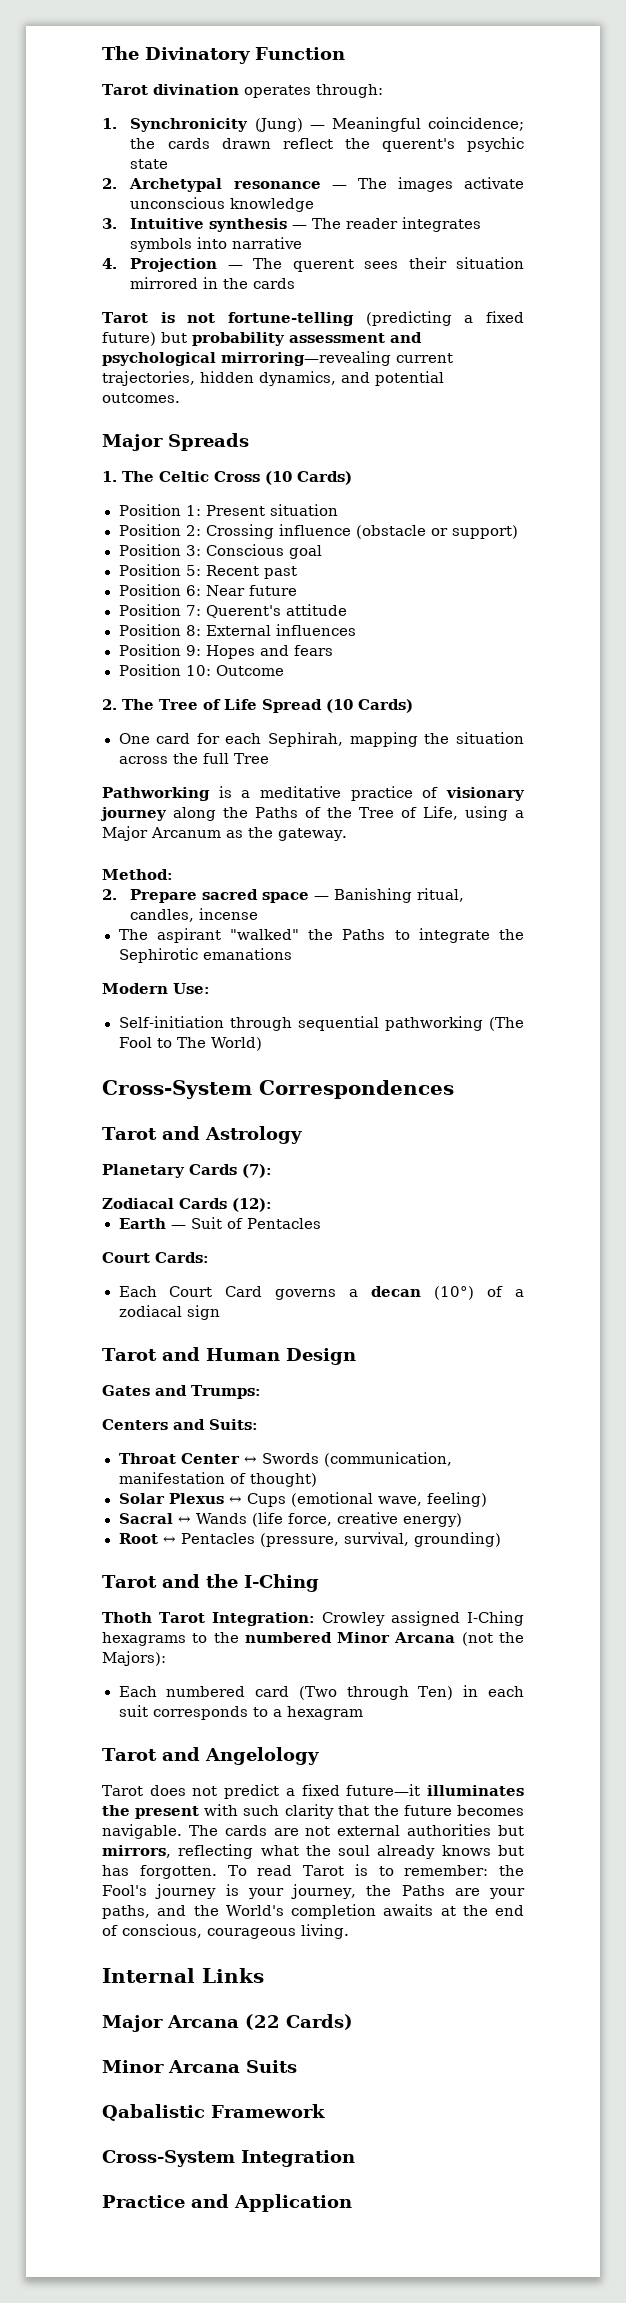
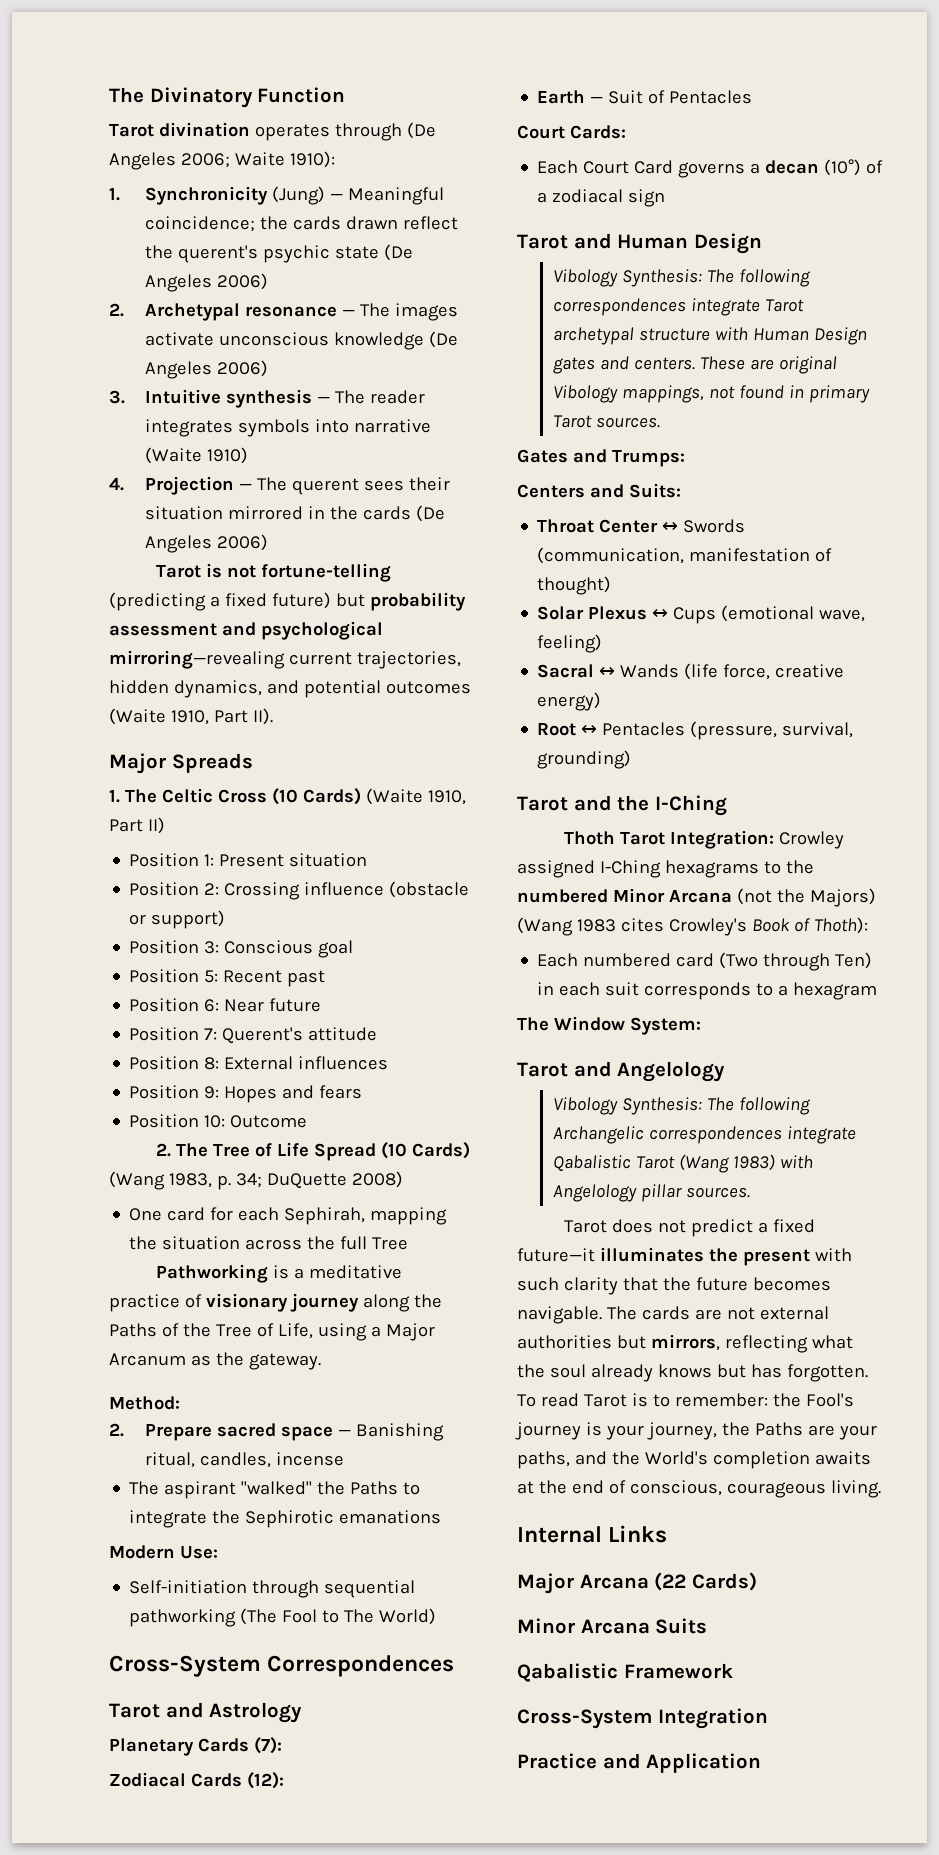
- Tarot divination operates through:
+ Tarot divination operates through (De Angeles 2006; Waite 1910):
- 1. Synchronicity (Jung) — Meaningful coincidence; the cards drawn reflect the querent's psychic state
+ 1. Synchronicity (Jung) — Meaningful coincidence; the cards drawn reflect the querent's psychic state (De Angeles 2006)
- 2. Archetypal resonance — The images activate unconscious knowledge
+ 2. Archetypal resonance — The images activate unconscious knowledge (De Angeles 2006)
- 3. Intuitive synthesis — The reader integrates symbols into narrative
+ 3. Intuitive synthesis — The reader integrates symbols into narrative (Waite 1910)
- 4. Projection — The querent sees their situation mirrored in the cards
+ 4. Projection — The querent sees their situation mirrored in the cards (De Angeles 2006)
- Tarot is not fortune-telling (predicting a fixed future) but probability assessment and psychological mirroring—revealing current trajectories, hidden dynamics, and potential outcomes.
+ Tarot is not fortune-telling (predicting a fixed future) but probability assessment and psychological mirroring—revealing current trajectories, hidden dynamics, and potential outcomes (Waite 1910, Part II).
- 1. The Celtic Cross (10 Cards)
+ 1. The Celtic Cross (10 Cards) (Waite 1910, Part II)
- 2. The Tree of Life Spread (10 Cards)
+ 2. The Tree of Life Spread (10 Cards) (Wang 1983, p. 34; DuQuette 2008)
+ Vibology Synthesis: The following correspondences integrate Tarot archetypal structure with Human Design gates and centers. These are original Vibology mappings, not found in primary Tarot sources.
- Thoth Tarot Integration: Crowley assigned I-Ching hexagrams to the numbered Minor Arcana (not the Majors):
+ Thoth Tarot Integration: Crowley assigned I-Ching hexagrams to the numbered Minor Arcana (not the Majors) (Wang 1983 cites Crowley's Book of Thoth):
+ The Window System:
+ Vibology Synthesis: The following Archangelic correspondences integrate Qabalistic Tarot (Wang 1983) with Angelology pillar sources.

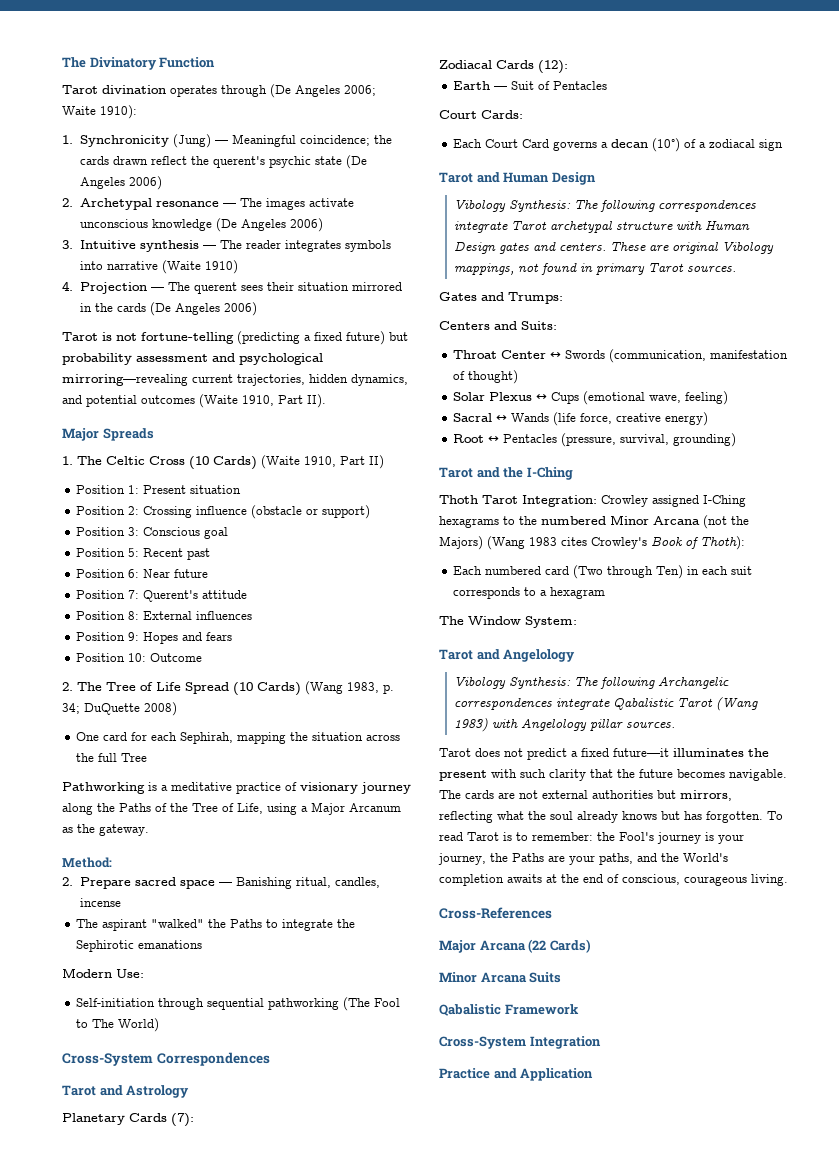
- Internal Links
+ Cross-References

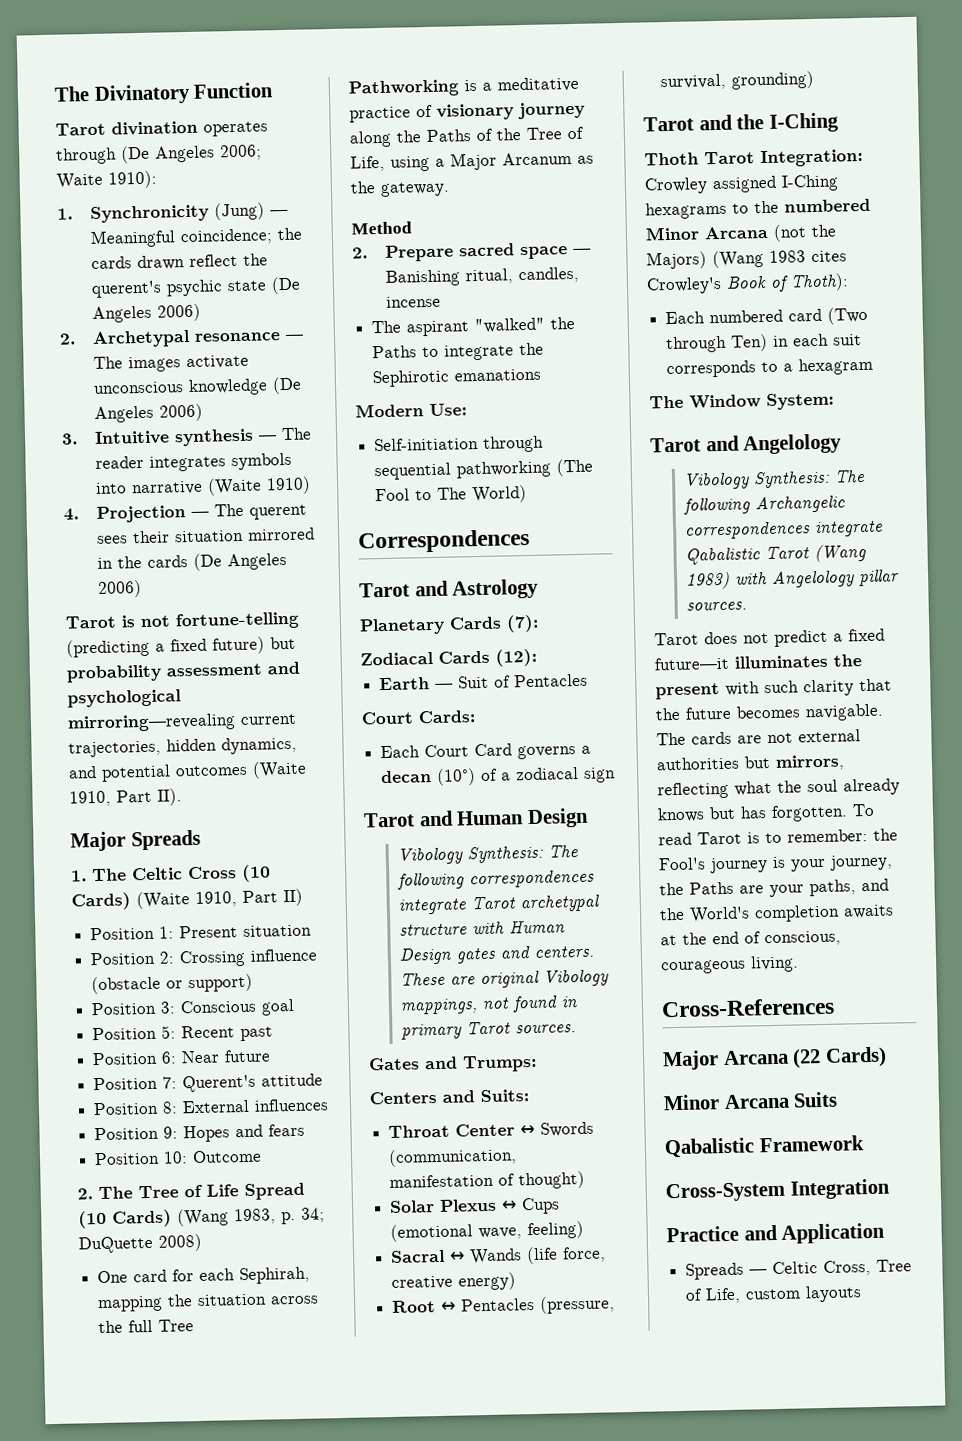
- Method:
+ Method
- Cross-System Correspondences
+ Correspondences
+ Spreads — Celtic Cross, Tree of Life, custom layouts

